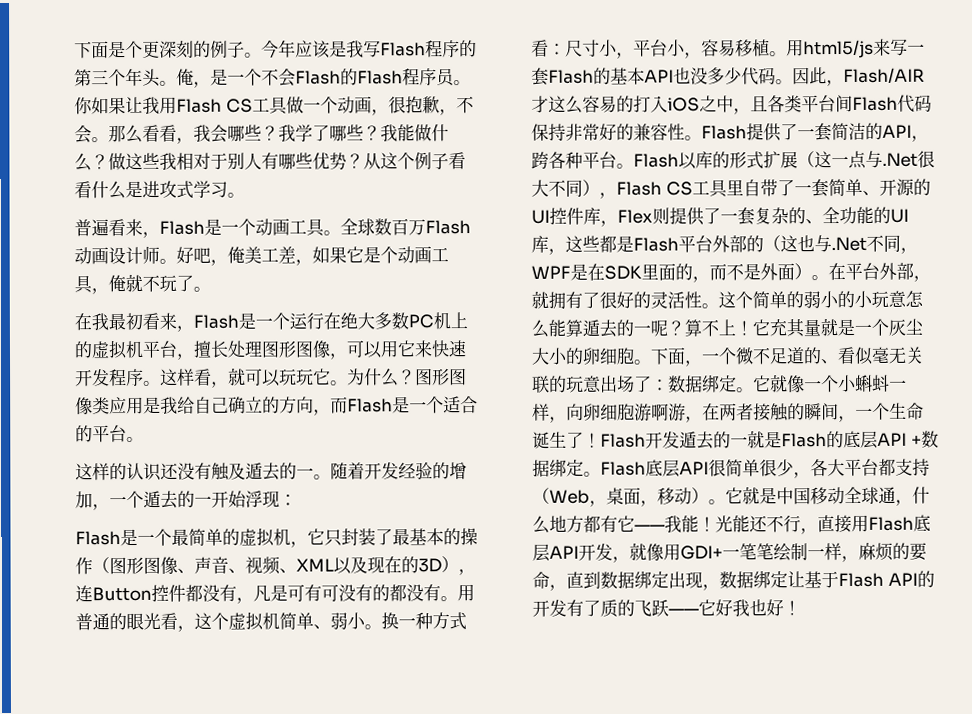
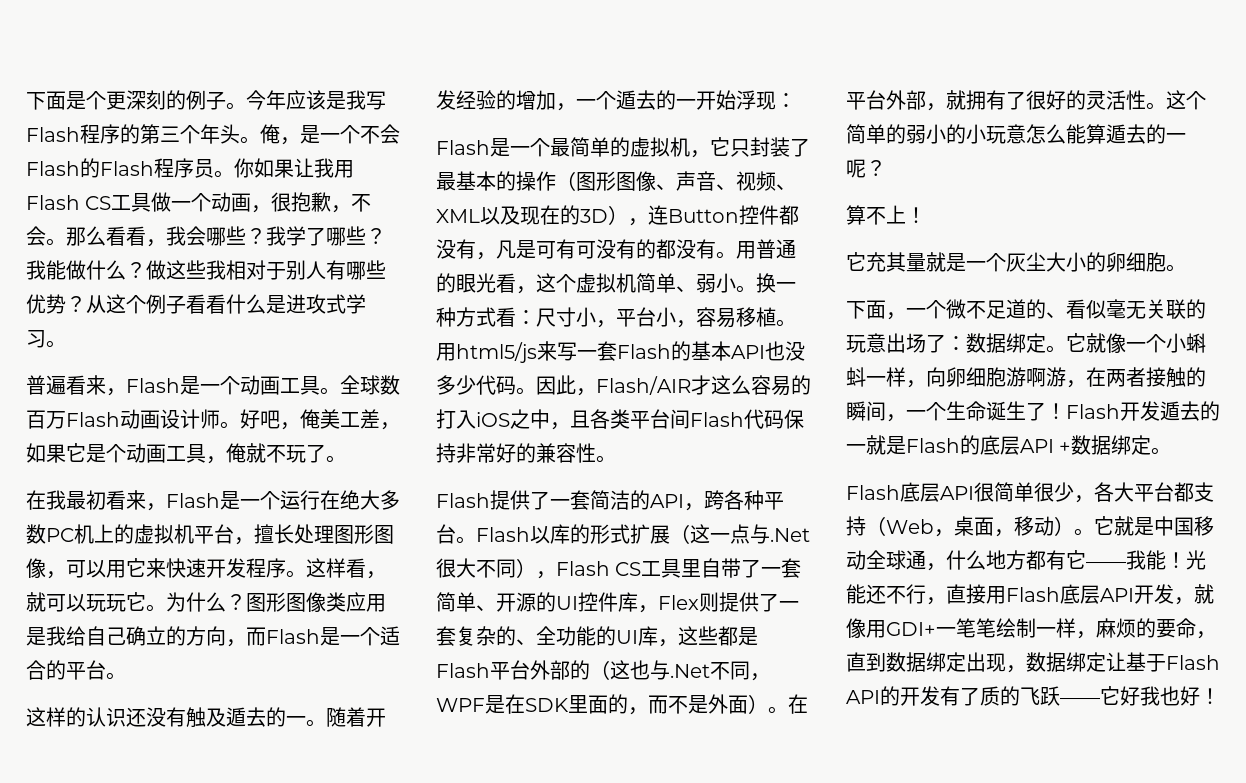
- 因此，Flash/AIR才这么容易的打入iOS之中，且各类平台间Flash代码保持非常好的兼容性。Flash提供了一套简洁的API，跨各种平台。
+ 因此，Flash/AIR才这么容易的打入iOS之中，且各类平台间Flash代码保持非常好的兼容性。
+ Flash提供了一套简洁的API，跨各种平台。
- 这个简单的弱小的小玩意怎么能算遁去的一呢？算不上！它充其量就是一个灰尘大小的卵细胞。下面，一个微不足道的、看似毫无关联的玩意出场了：数据绑定。
+ 这个简单的弱小的小玩意怎么能算遁去的一呢？
+ 算不上！
+ 它充其量就是一个灰尘大小的卵细胞。
+ 下面，一个微不足道的、看似毫无关联的玩意出场了：数据绑定。
- Flash开发遁去的一就是Flash的底层API +数据绑定。Flash底层API很简单很少，各大平台都支持（Web，桌面，移动）。
+ Flash开发遁去的一就是Flash的底层API +数据绑定。
+ Flash底层API很简单很少，各大平台都支持（Web，桌面，移动）。

